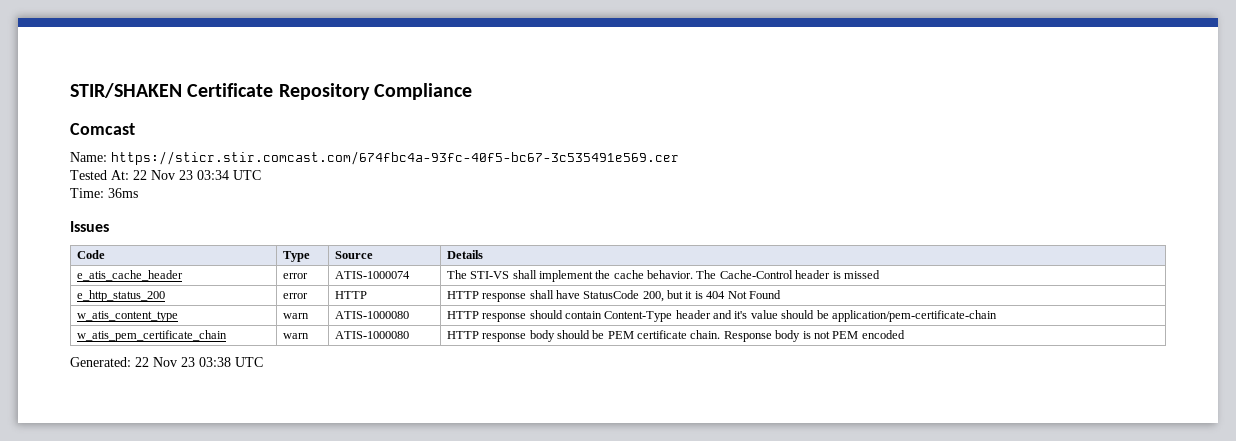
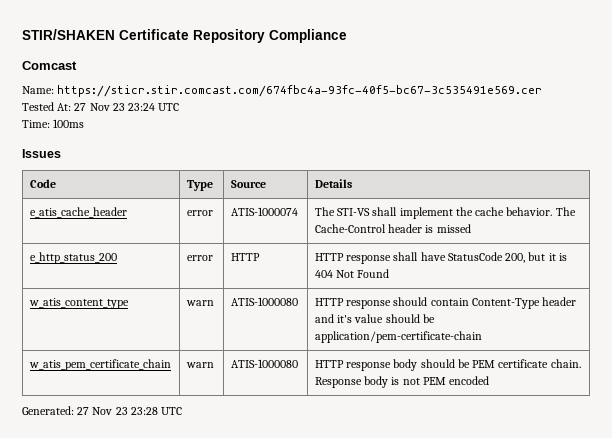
- Tested At: 22 Nov 23 03:34 UTC
+ Tested At: 27 Nov 23 23:24 UTC
- Time: 36ms
+ Time: 100ms
- Generated: 22 Nov 23 03:38 UTC
+ Generated: 27 Nov 23 23:28 UTC

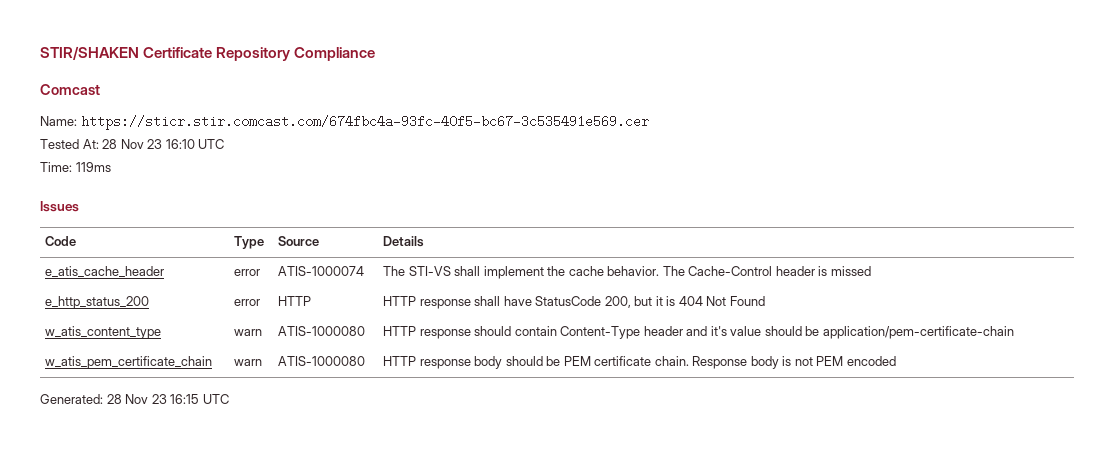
- Tested At: 27 Nov 23 23:24 UTC
+ Tested At: 28 Nov 23 16:10 UTC
- Time: 100ms
+ Time: 119ms
- Generated: 27 Nov 23 23:28 UTC
+ Generated: 28 Nov 23 16:15 UTC

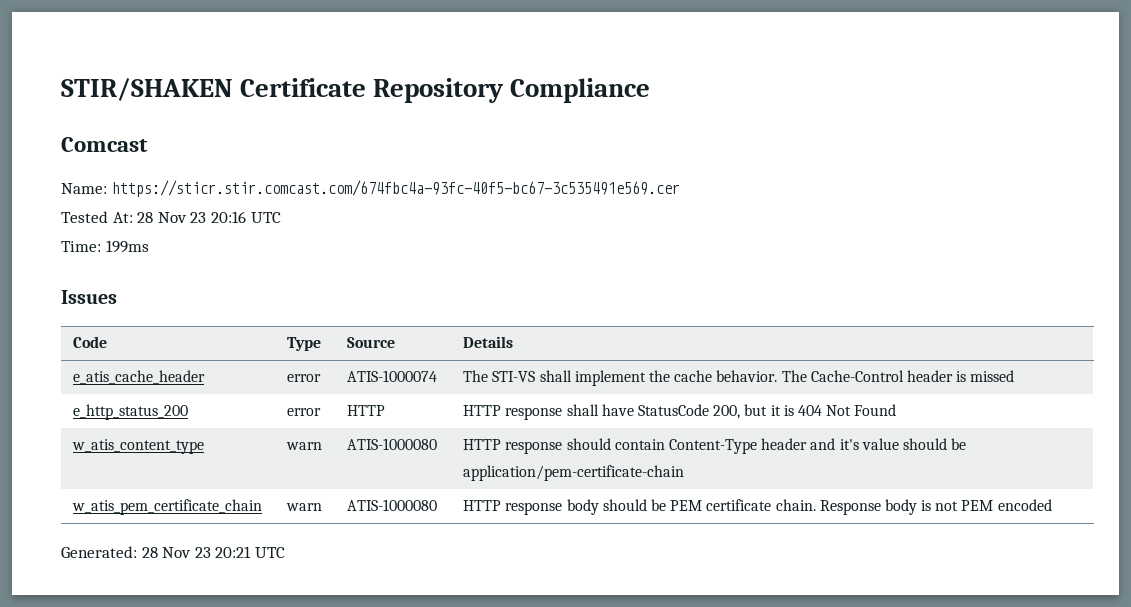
- Tested At: 28 Nov 23 16:10 UTC
+ Tested At: 28 Nov 23 20:16 UTC
- Time: 119ms
+ Time: 199ms
- Generated: 28 Nov 23 16:15 UTC
+ Generated: 28 Nov 23 20:21 UTC

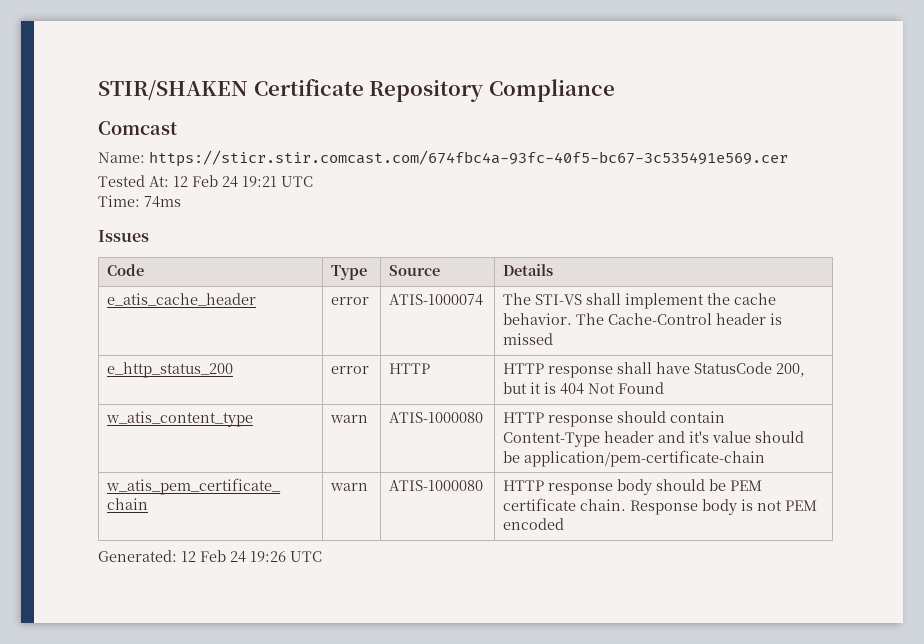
- Tested At: 28 Nov 23 20:16 UTC
+ Tested At: 12 Feb 24 19:21 UTC
- Time: 199ms
+ Time: 74ms
- Generated: 28 Nov 23 20:21 UTC
+ Generated: 12 Feb 24 19:26 UTC

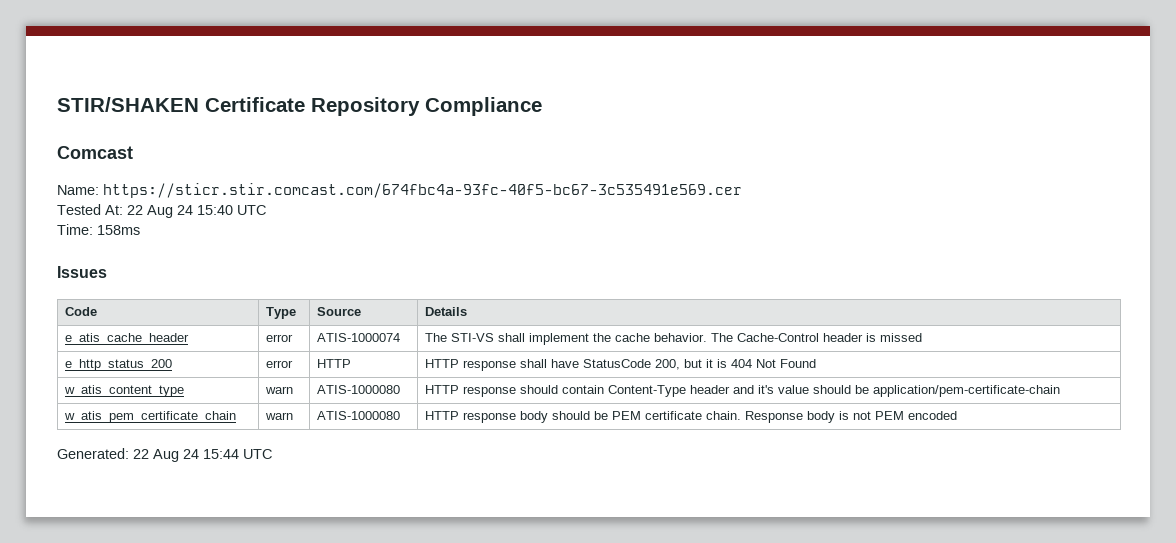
- Tested At: 12 Feb 24 19:21 UTC
+ Tested At: 22 Aug 24 15:40 UTC
- Time: 74ms
+ Time: 158ms
- Generated: 12 Feb 24 19:26 UTC
+ Generated: 22 Aug 24 15:44 UTC

